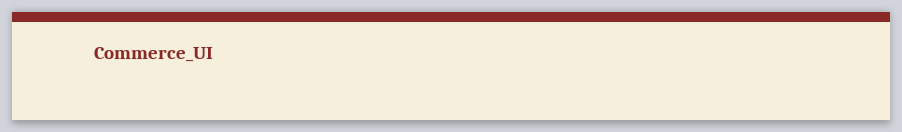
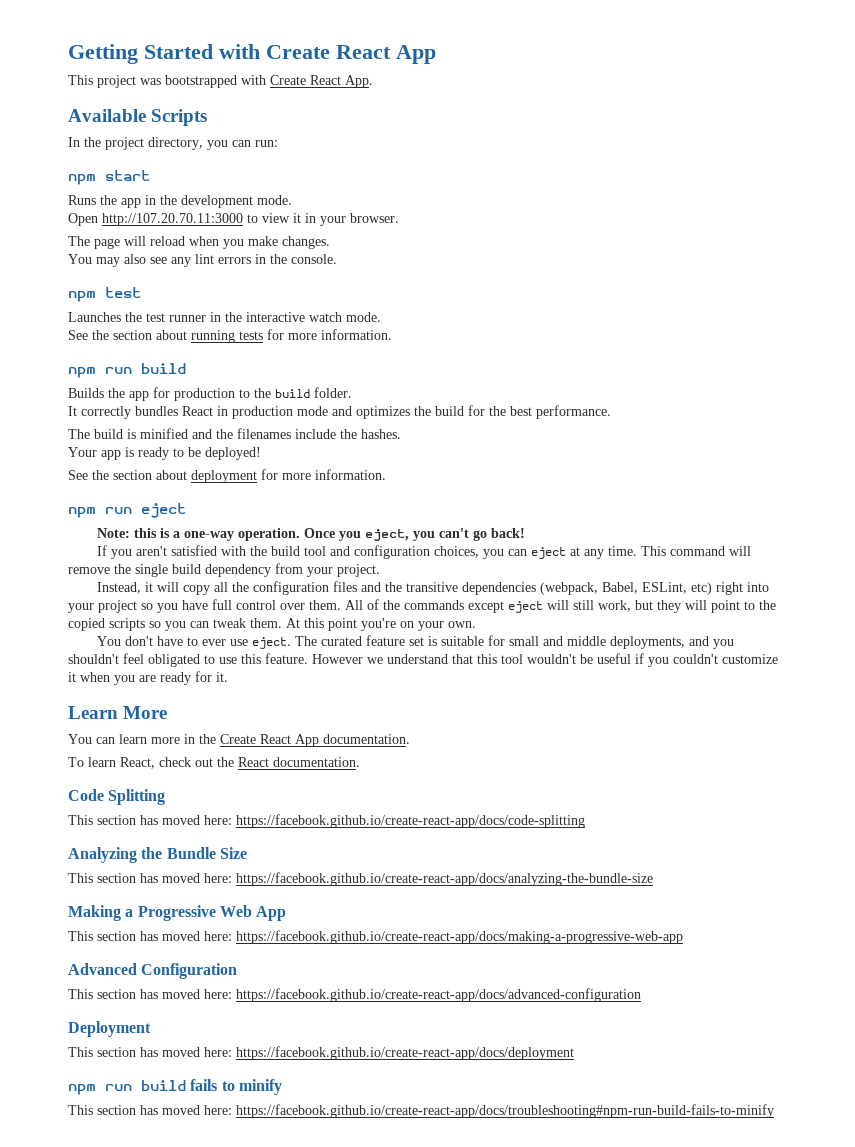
- Commerce_UI
+ Getting Started with Create React App
+ This project was bootstrapped with Create React App.
+ Available Scripts
+ In the project directory, you can run:
+ npm start
+ Runs the app in the development mode.
+ Open http://107.20.70.11:3000 to view it in your browser.
+ The page will reload when you make changes.
+ You may also see any lint errors in the console.
+ npm test
+ Launches the test runner in the interactive watch mode.
+ See the section about running tests for more information.
+ npm run build
+ Builds the app for production to the build folder.
+ It correctly bundles React in production mode and optimizes the build for the best performance.
+ The build is minified and the filenames include the hashes.
+ Your app is ready to be deployed!
+ See the section about deployment for more information.
+ npm run eject
+ Note: this is a one-way operation. Once you eject, you can't go back!
+ If you aren't satisfied with the build tool and configuration choices, you can eject at any time. This command will remove the single build dependency from your project.
+ Instead, it will copy all the configuration files and the transitive dependencies (webpack, Babel, ESLint, etc) right into your project so you have full control over them. All of the commands except eject will still work, but they will point to the copied scripts so you can tweak them. At this point you're on your own.
+ You don't have to ever use eject. The curated feature set is suitable for small and middle deployments, and you shouldn't feel obligated to use this feature. However we understand that this tool wouldn't be useful if you couldn't customize it when you are ready for it.
+ Learn More
+ You can learn more in the Create React App documentation.
+ To learn React, check out the React documentation.
+ Code Splitting
+ This section has moved here: https://facebook.github.io/create-react-app/docs/code-splitting
+ Analyzing the Bundle Size
+ This section has moved here: https://facebook.github.io/create-react-app/docs/analyzing-the-bundle-size
+ Making a Progressive Web App
+ This section has moved here: https://facebook.github.io/create-react-app/docs/making-a-progressive-web-app
+ Advanced Configuration
+ This section has moved here: https://facebook.github.io/create-react-app/docs/advanced-configuration
+ Deployment
+ This section has moved here: https://facebook.github.io/create-react-app/docs/deployment
+ npm run build fails to minify
+ This section has moved here: https://facebook.github.io/create-react-app/docs/troubleshooting#npm-run-build-fails-to-minify

